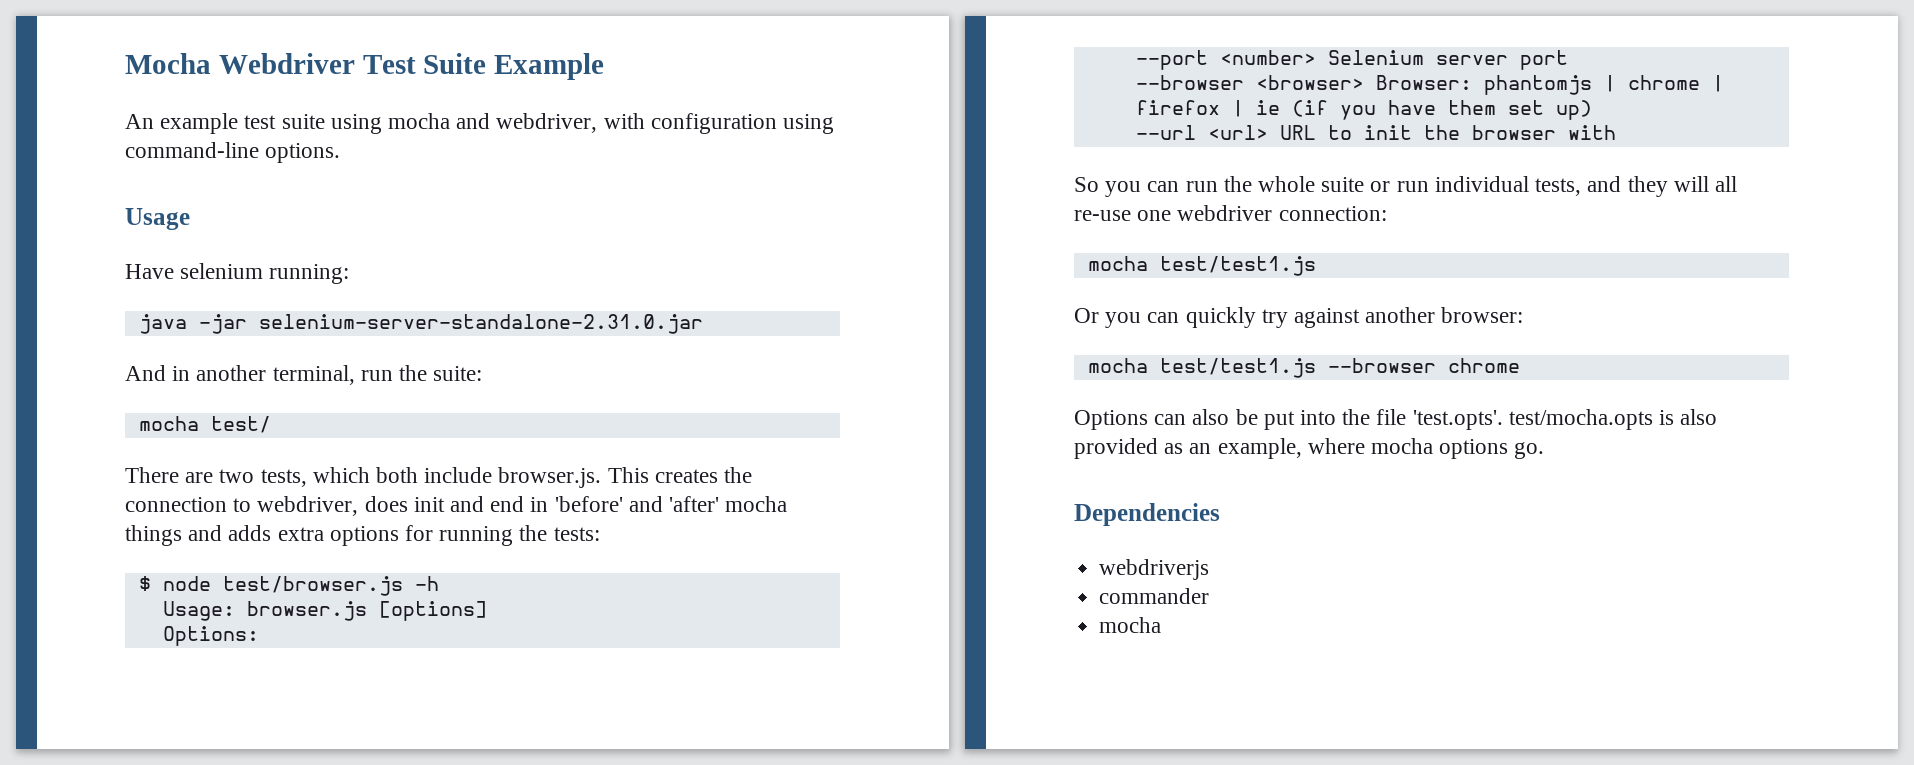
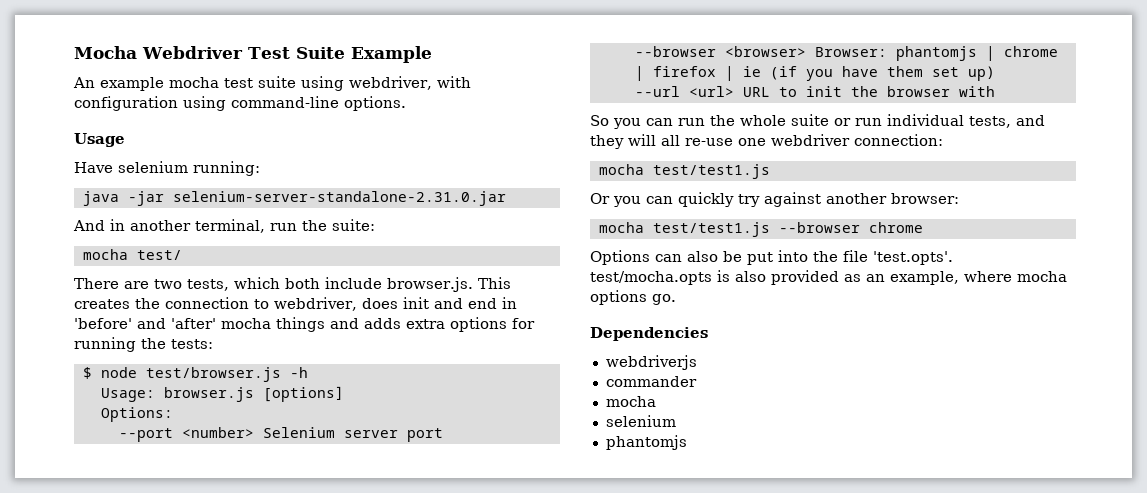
- An example test suite using mocha and webdriver, with configuration using command-line options.
+ An example mocha test suite using webdriver, with configuration using command-line options.
  commander
  mocha
+ selenium
+ phantomjs

